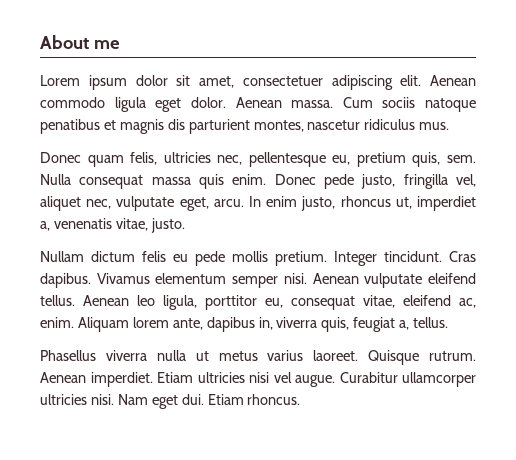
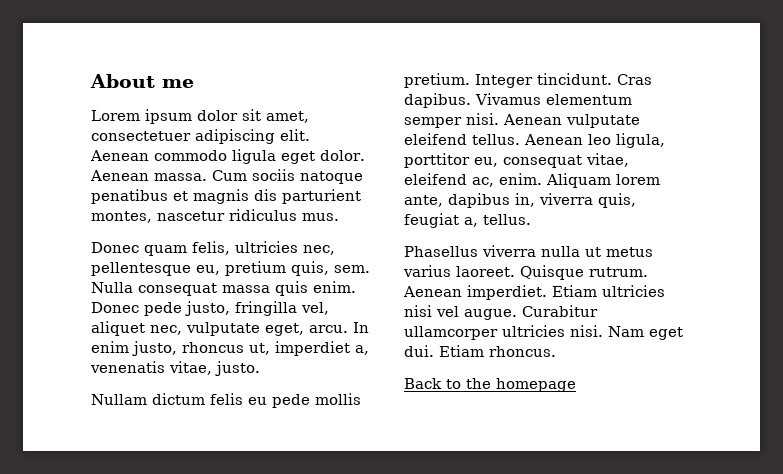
+ Back to the homepage

